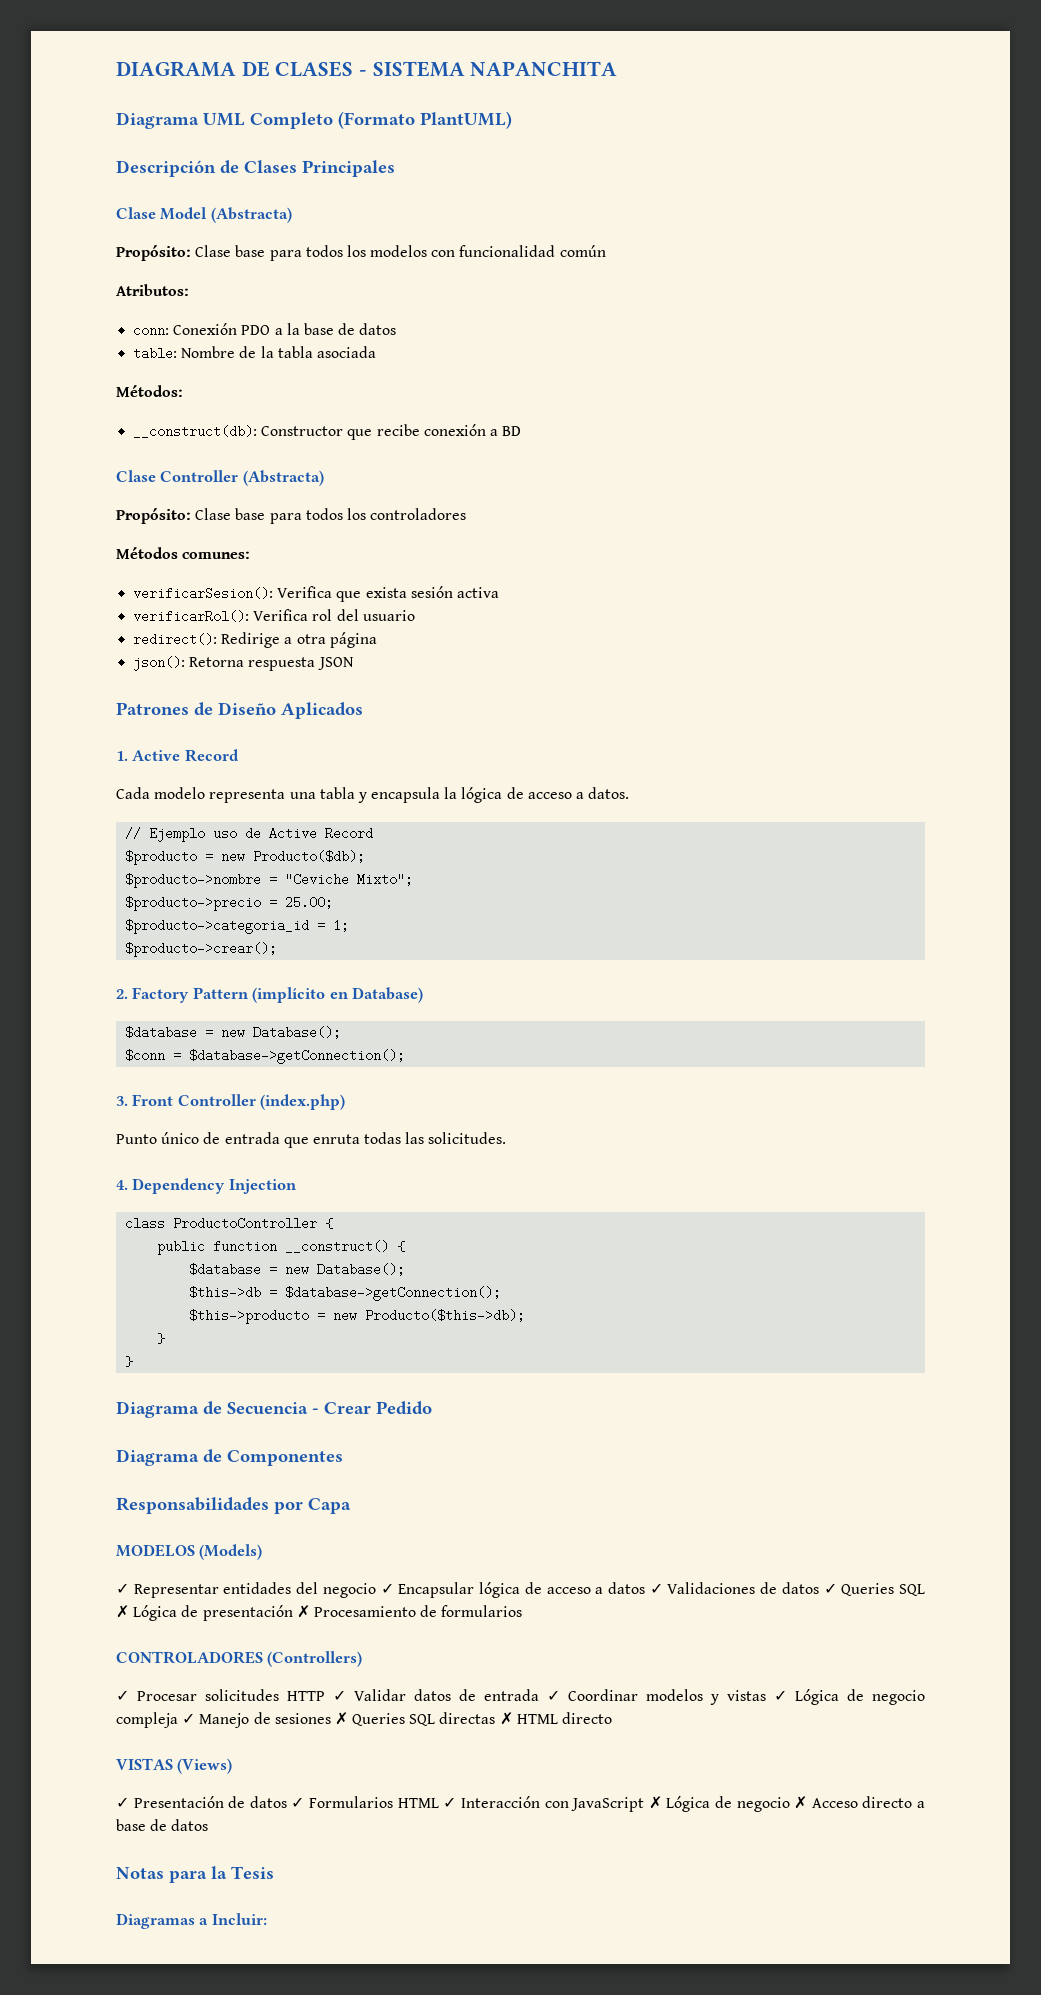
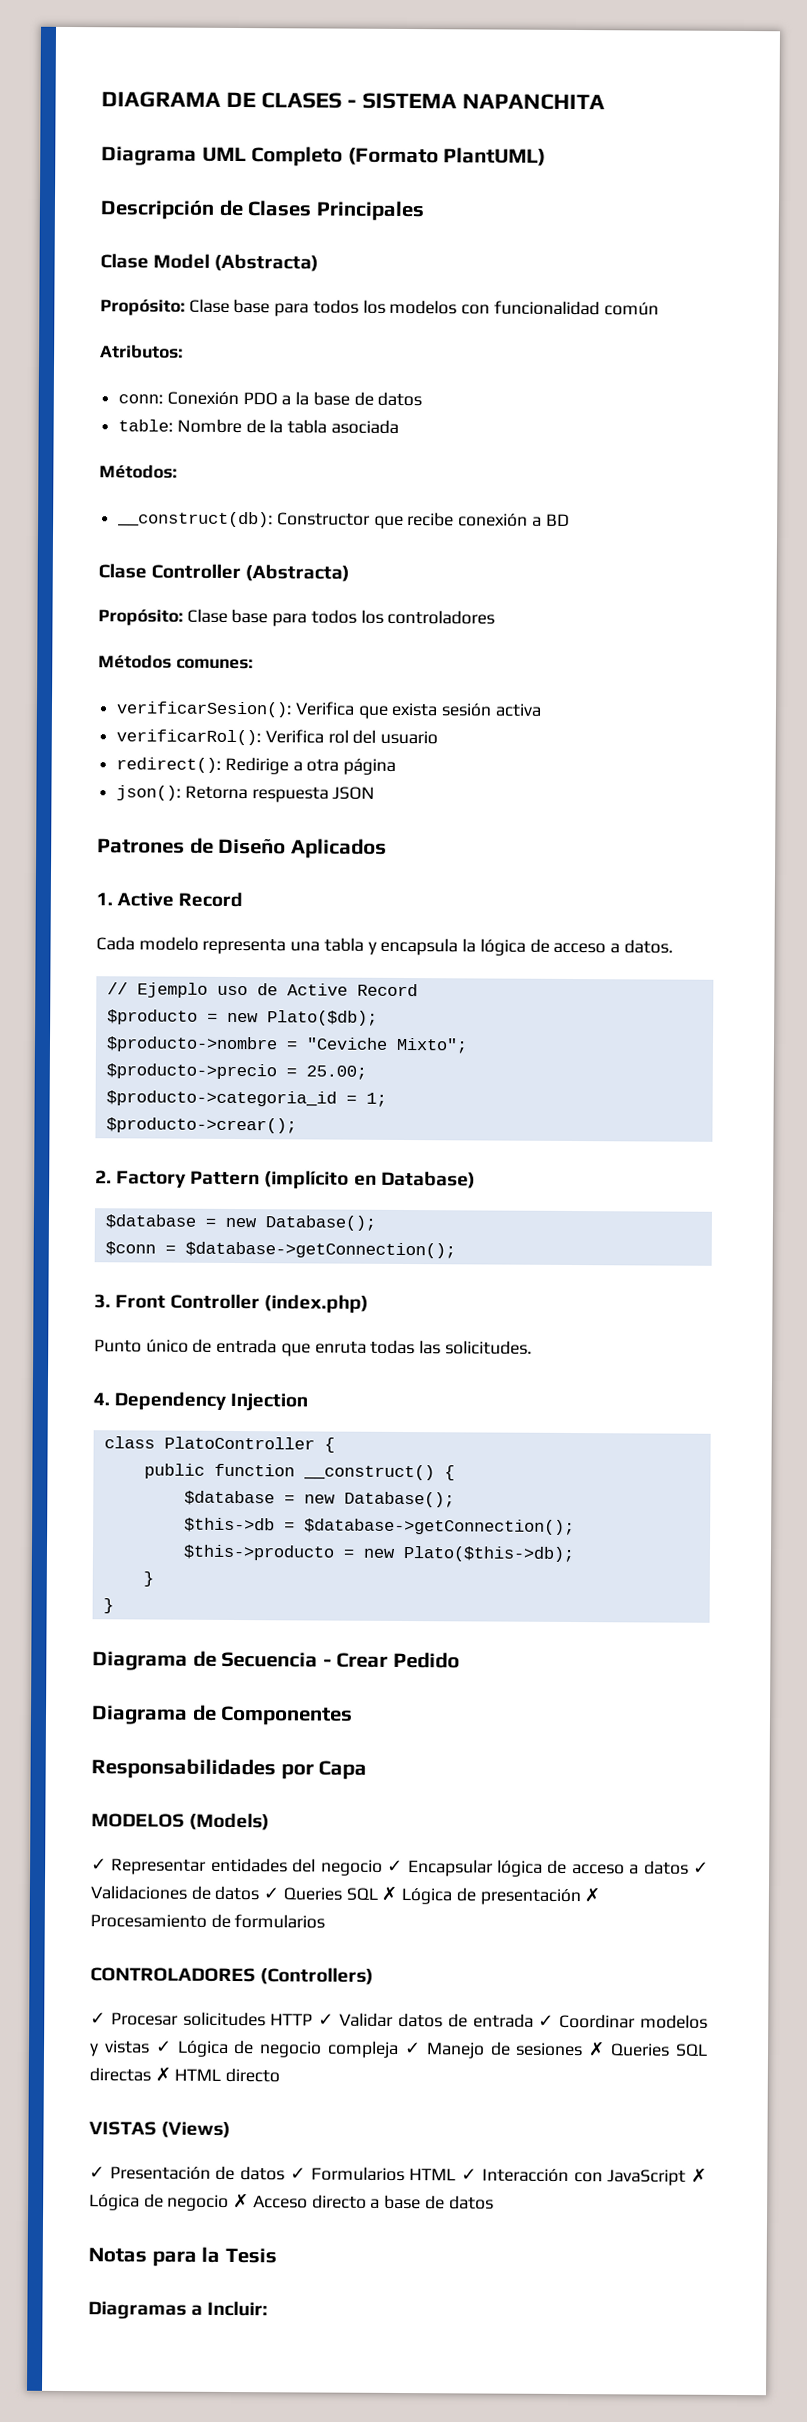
- $producto = new Producto($db);
+ $producto = new Plato($db);
- class ProductoController {
+ class PlatoController {
- $this->producto = new Producto($this->db);
+ $this->producto = new Plato($this->db);

